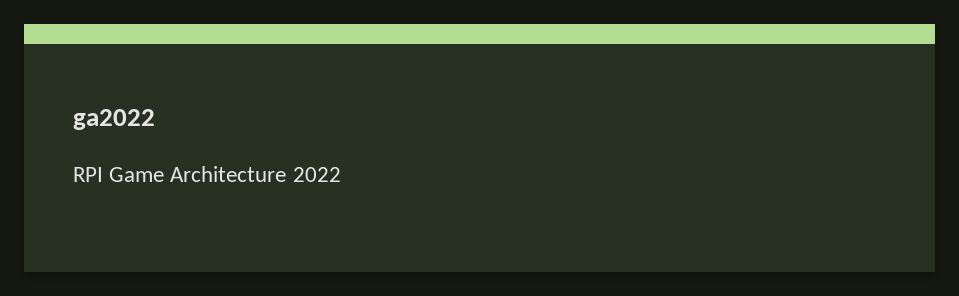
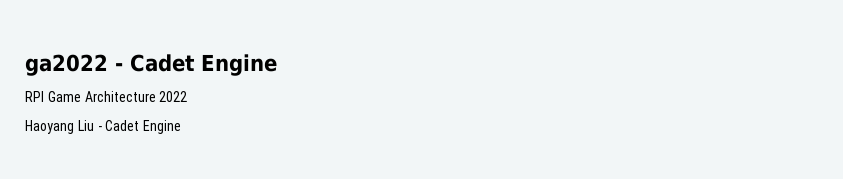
- ga2022
+ ga2022 - Cadet Engine
+ Haoyang Liu - Cadet Engine

